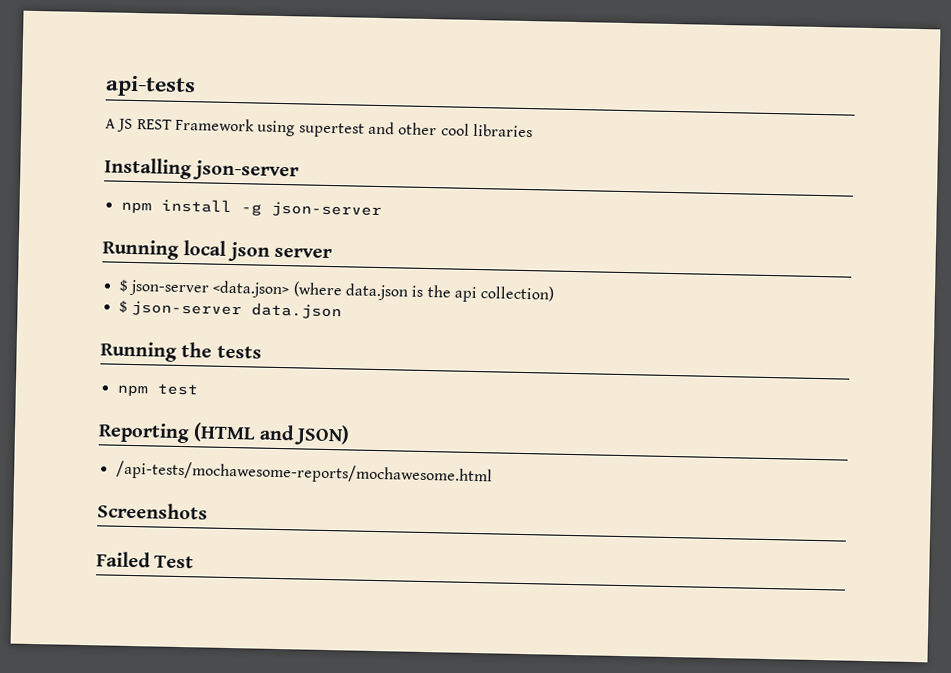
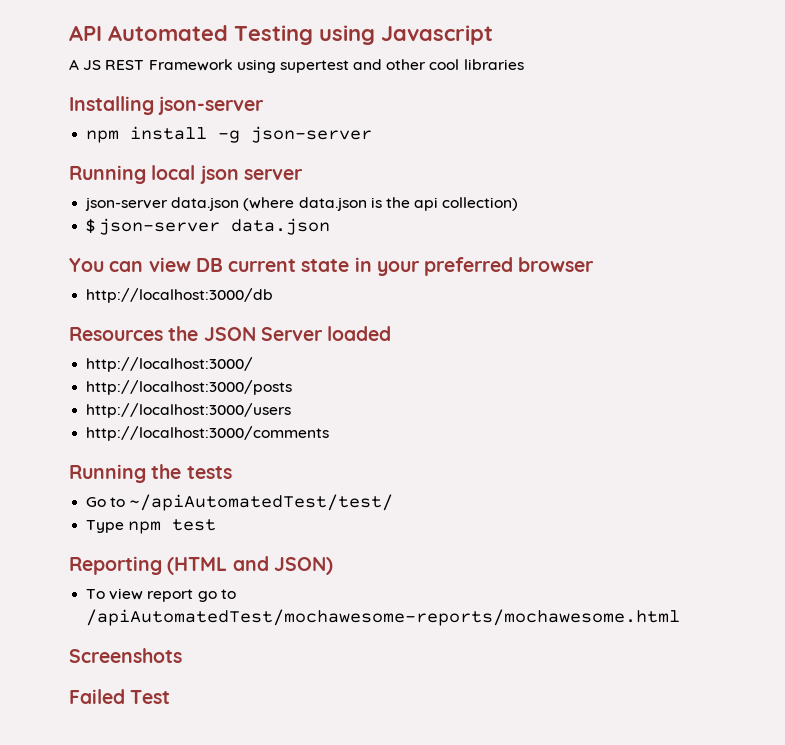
- api-tests
+ API Automated Testing using Javascript
- $ json-server <data.json> (where data.json is the api collection)
+ json-server data.json (where data.json is the api collection)
+ You can view DB current state in your preferred browser
+ http://localhost:3000/db
+ Resources the JSON Server loaded
+ http://localhost:3000/
+ http://localhost:3000/posts
+ http://localhost:3000/users
+ http://localhost:3000/comments
- npm test
+ Go to ~/apiAutomatedTest/test/
+ Type npm test
- /api-tests/mochawesome-reports/mochawesome.html
+ To view report go to /apiAutomatedTest/mochawesome-reports/mochawesome.html

